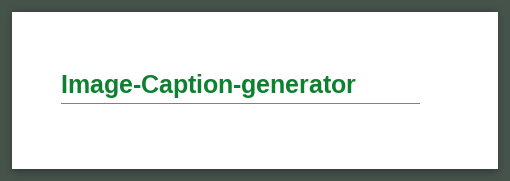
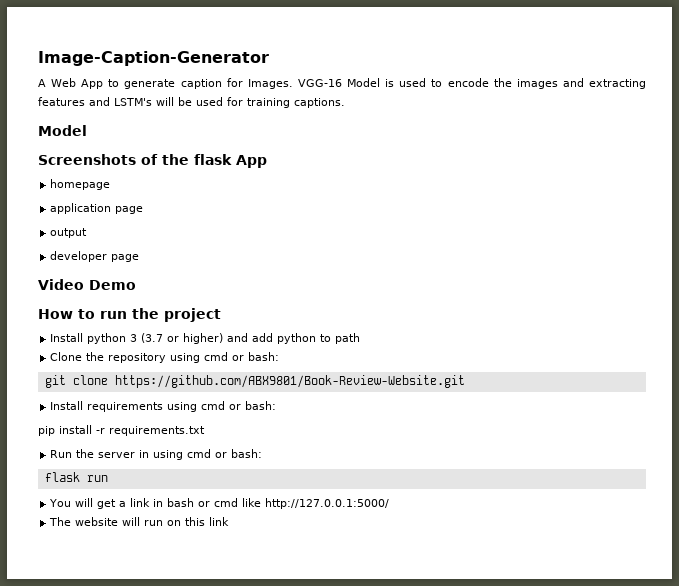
- Image-Caption-generator
+ Image-Caption-Generator
+ A Web App to generate caption for Images. VGG-16 Model is used to encode the images and extracting features and LSTM's will be used for training captions.
+ Model
+ Screenshots of the flask App
+ homepage
+ application page
+ output
+ developer page
+ Video Demo
+ How to run the project
+ Install python 3 (3.7 or higher) and add python to path
+ Clone the repository using cmd or bash:
+ git clone https://github.com/ABX9801/Book-Review-Website.git
+ Install requirements using cmd or bash:
+ pip install -r requirements.txt
+ Run the server in using cmd or bash:
+ flask run
+ You will get a link in bash or cmd like http://127.0.0.1:5000/
+ The website will run on this link

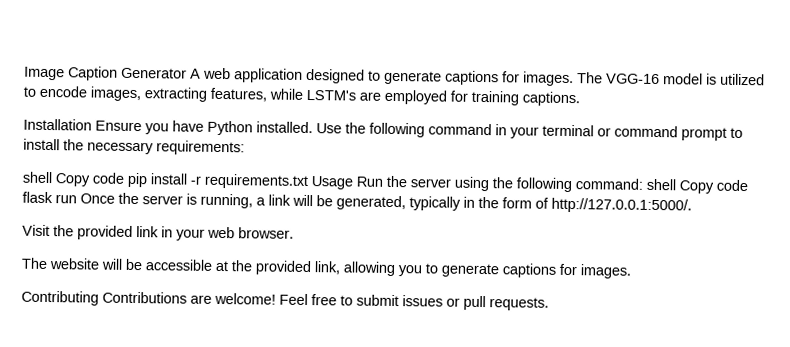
- Image-Caption-Generator
- A Web App to generate caption for Images. VGG-16 Model is used to encode the images and extracting features and LSTM's will be used for training captions.
- Model
- Screenshots of the flask App
- homepage
- application page
- output
- developer page
- Video Demo
- How to run the project
- Install python 3 (3.7 or higher) and add python to path
- Clone the repository using cmd or bash:
- git clone https://github.com/ABX9801/Book-Review-Website.git
- Install requirements using cmd or bash:
- pip install -r requirements.txt
- Run the server in using cmd or bash:
- flask run
- You will get a link in bash or cmd like http://127.0.0.1:5000/
- The website will run on this link
+ Image Caption Generator A web application designed to generate captions for images. The VGG-16 model is utilized to encode images, extracting features, while LSTM's are employed for training captions.
+ Installation Ensure you have Python installed. Use the following command in your terminal or command prompt to install the necessary requirements:
+ shell Copy code pip install -r requirements.txt Usage Run the server using the following command: shell Copy code flask run Once the server is running, a link will be generated, typically in the form of http://127.0.0.1:5000/.
+ Visit the provided link in your web browser.
+ The website will be accessible at the provided link, allowing you to generate captions for images.
+ Contributing Contributions are welcome! Feel free to submit issues or pull requests.

